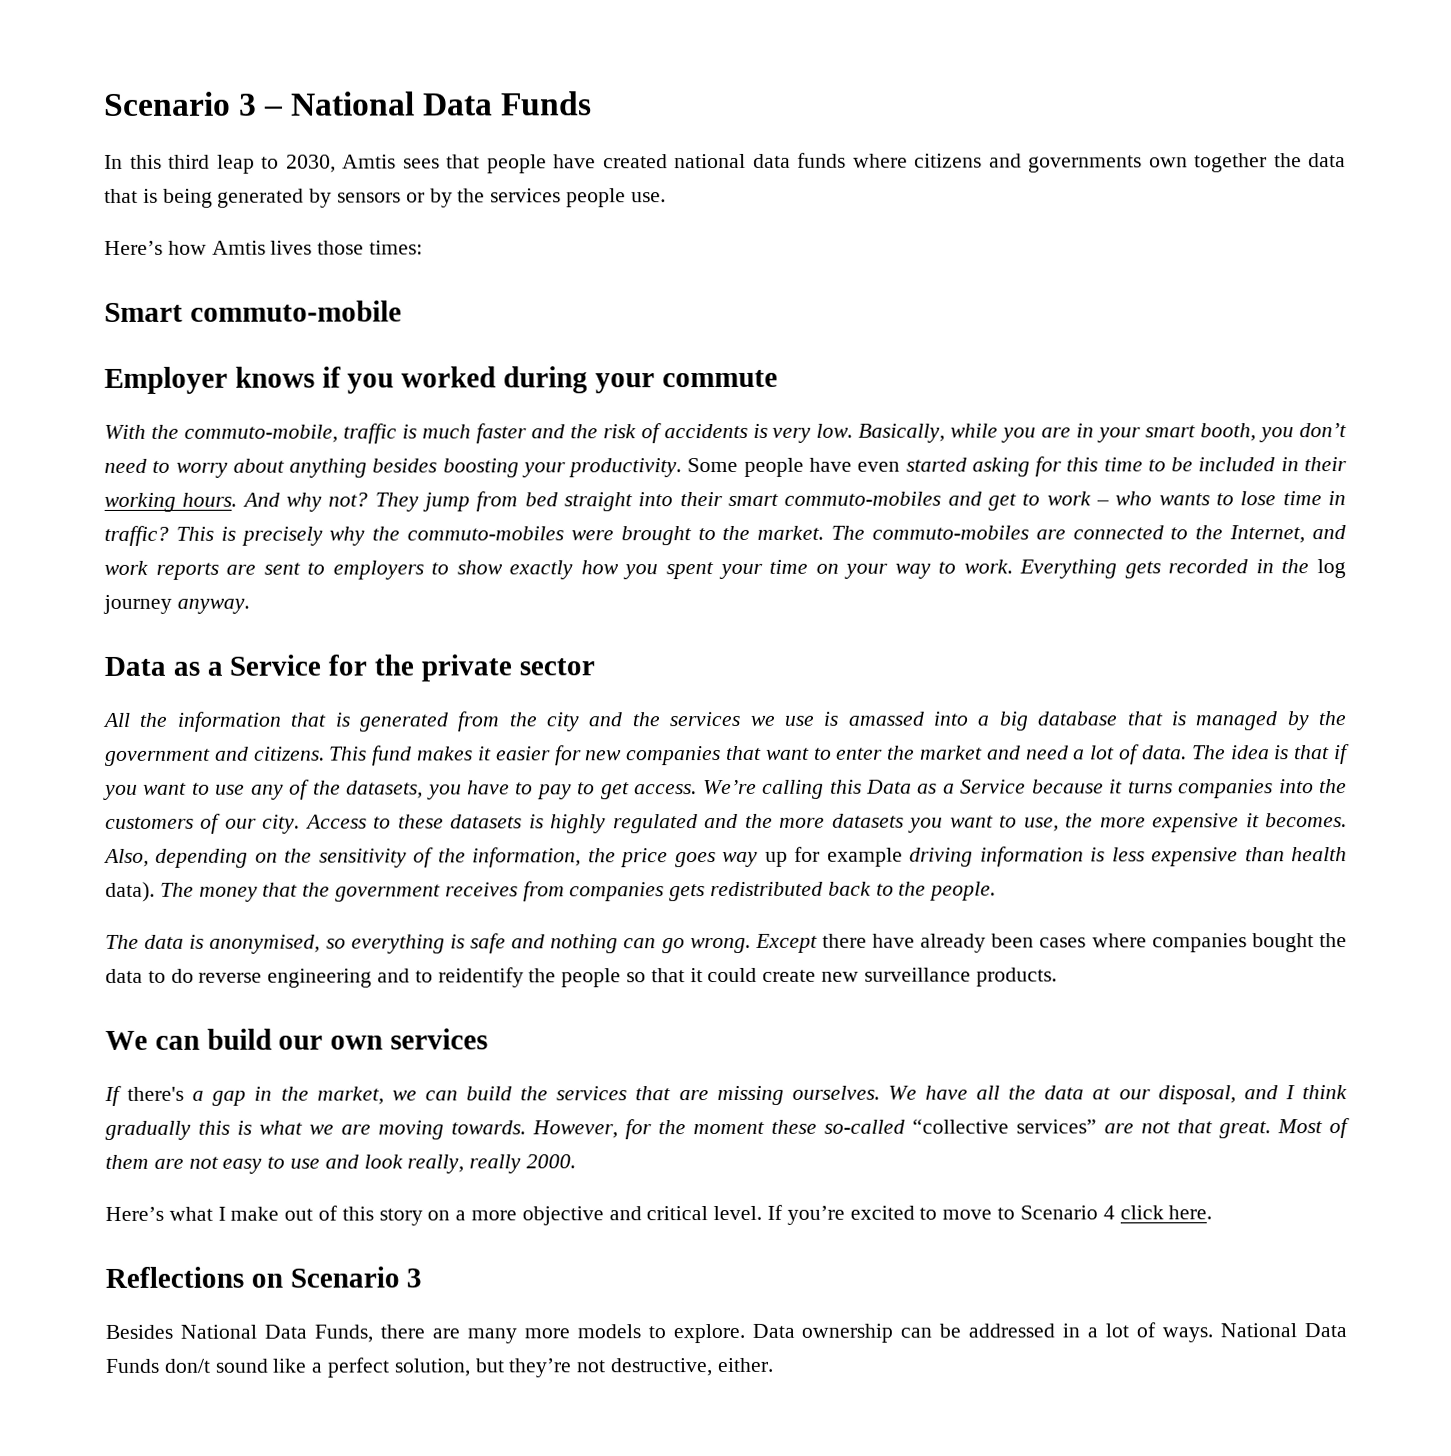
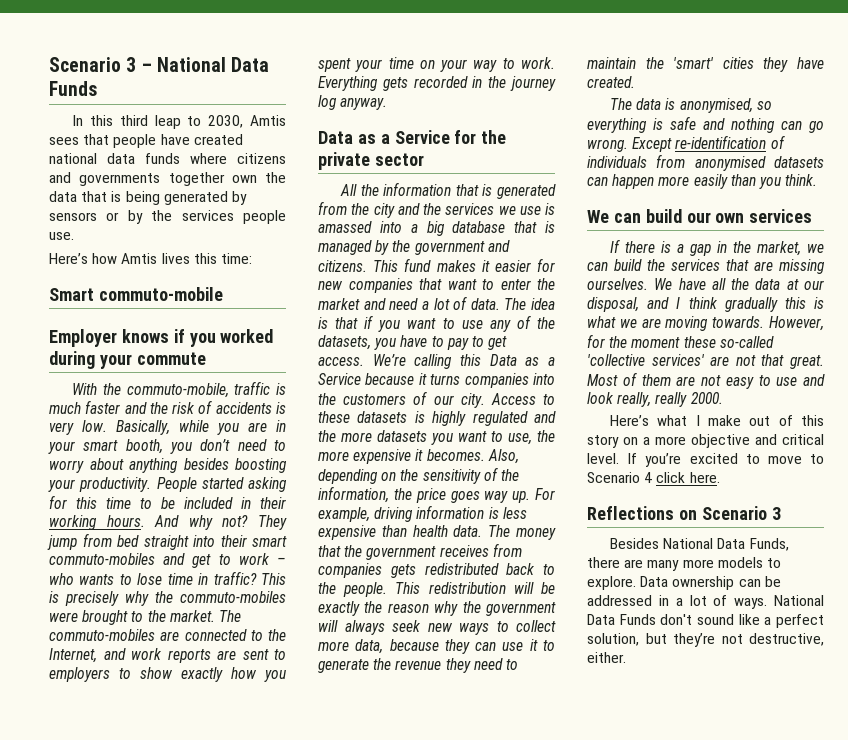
- In this third leap to 2030, Amtis sees that people have created national data funds where citizens and governments own together the data that is being generated by sensors or by the services people use.
+ In this third leap to 2030, Amtis sees that people have created national data funds where citizens and governments together own the data that is being generated by sensors or by the services people use.
- Here’s how Amtis lives those times:
+ Here’s how Amtis lives this time:
- Some people have even started asking for this time to be included in their working hours.
+ People started asking for this time to be included in their working hours.
- Everything gets recorded in the log journey anyway.
+ Everything gets recorded in the journey log anyway.
- Also, depending on the sensitivity of the information, the price goes way up for example driving information is less expensive than health data).
+ Also, depending on the sensitivity of the information, the price goes way up. For example, driving information is less expensive than health data.
+ This redistribution will be exactly the reason why the government will always seek new ways to collect more data, because they can use it to generate the revenue they need to maintain the 'smart' cities they have created.
- Except there have already been cases where companies bought the data to do reverse engineering and to reidentify the people so that it could create new surveillance products.
+ Except re-identification of individuals from anonymised datasets can happen more easily than you think.
- If there's a gap in the market, we can build the services that are missing ourselves.
+ If there is a gap in the market, we can build the services that are missing ourselves.
- However, for the moment these so-called “collective services” are not that great.
+ However, for the moment these so-called 'collective services' are not that great.
- National Data Funds don/t sound like a perfect solution, but they’re not destructive, either.
+ National Data Funds don't sound like a perfect solution, but they’re not destructive, either.

